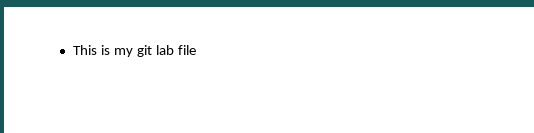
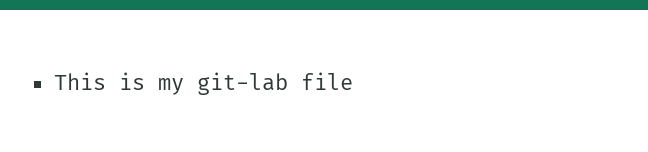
- This is my git lab file
+ This is my git-lab file

